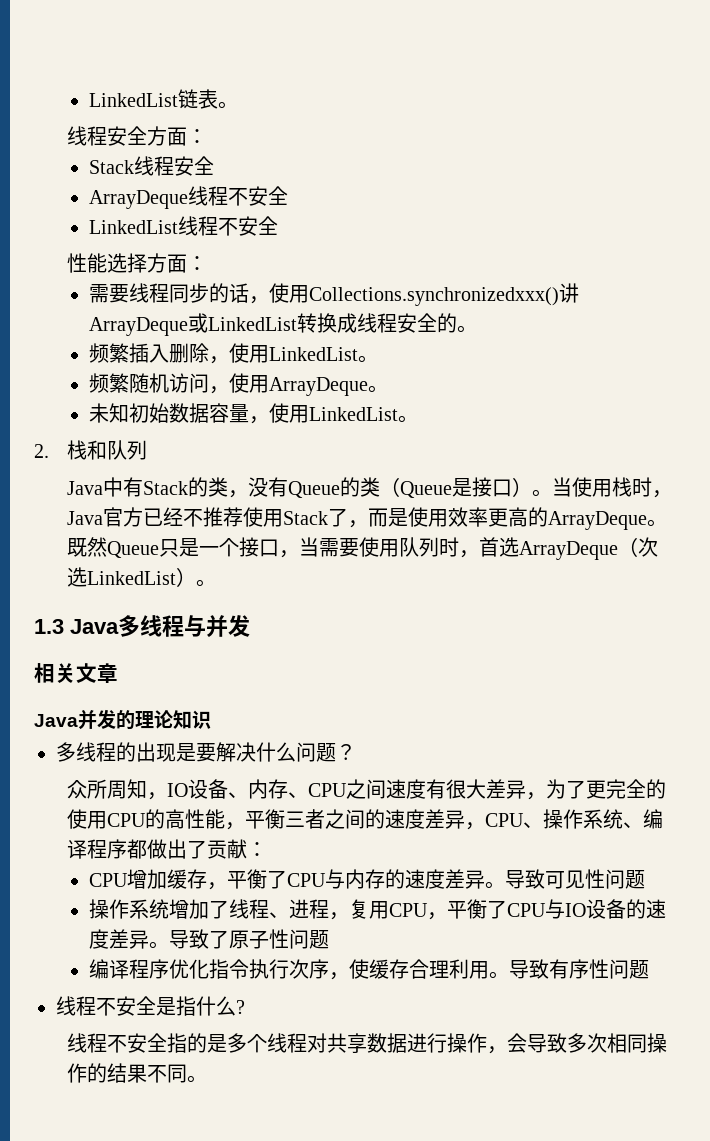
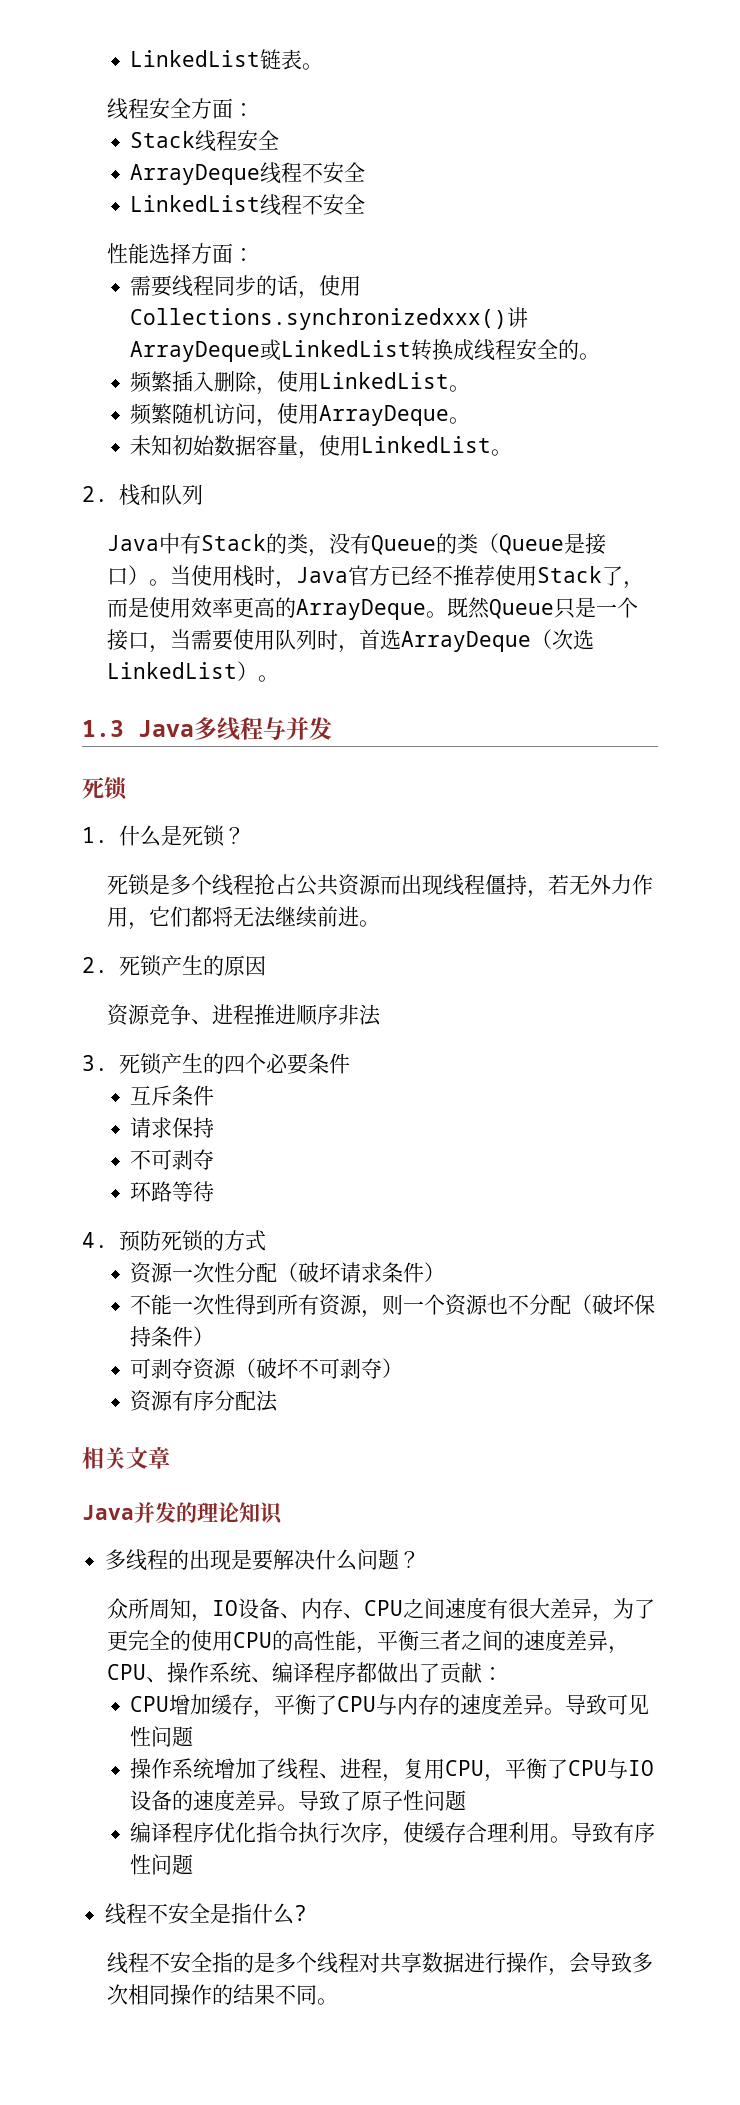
  1.3 Java多线程与并发
+ 死锁
+ 1.什么是死锁？
+ 死锁是多个线程抢占公共资源而出现线程僵持，若无外力作用，它们都将无法继续前进。
+ 2.死锁产生的原因
+ 资源竞争、进程推进顺序非法
+ 3.死锁产生的四个必要条件
+ 互斥条件
+ 请求保持
+ 不可剥夺
+ 环路等待
+ 4.预防死锁的方式
+ 资源一次性分配（破坏请求条件）
+ 不能一次性得到所有资源，则一个资源也不分配（破坏保持条件）
+ 可剥夺资源（破坏不可剥夺）
+ 资源有序分配法

